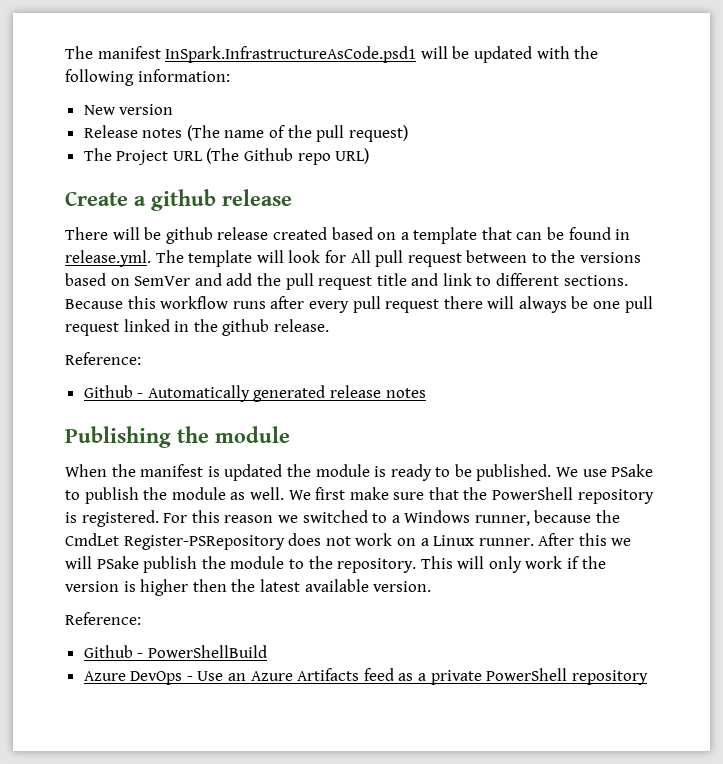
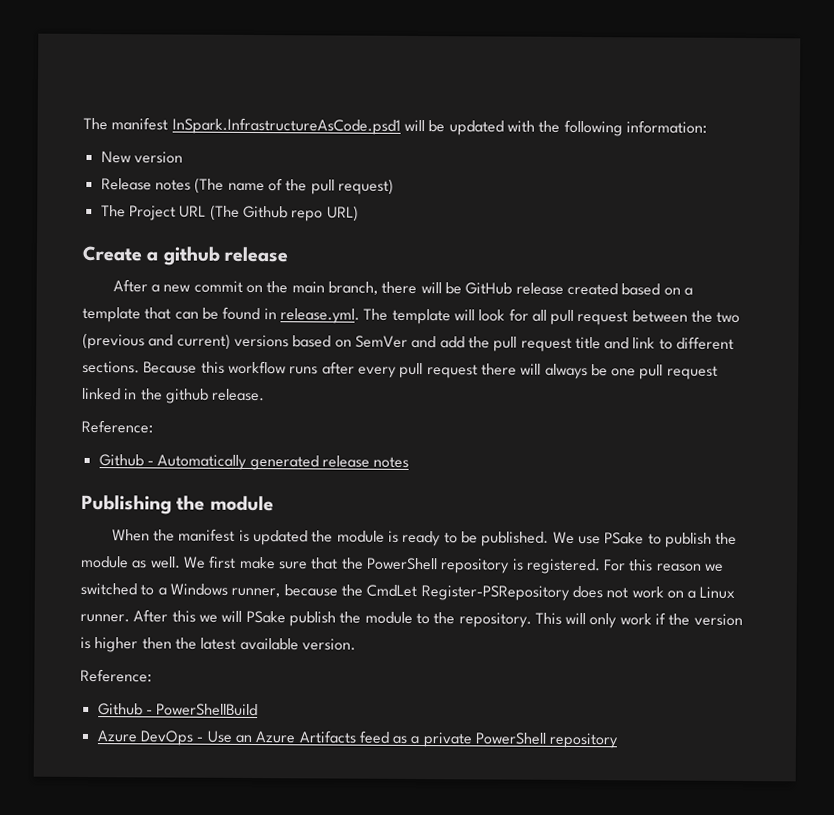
- There will be github release created based on a template that can be found in release.yml. The template will look for All pull request between to the versions based on SemVer and add the pull request title and link to different sections.
+ After a new commit on the main branch, there will be GitHub release created based on a template that can be found in release.yml. The template will look for all pull request between the two (previous and current) versions based on SemVer and add the pull request title and link to different sections.

